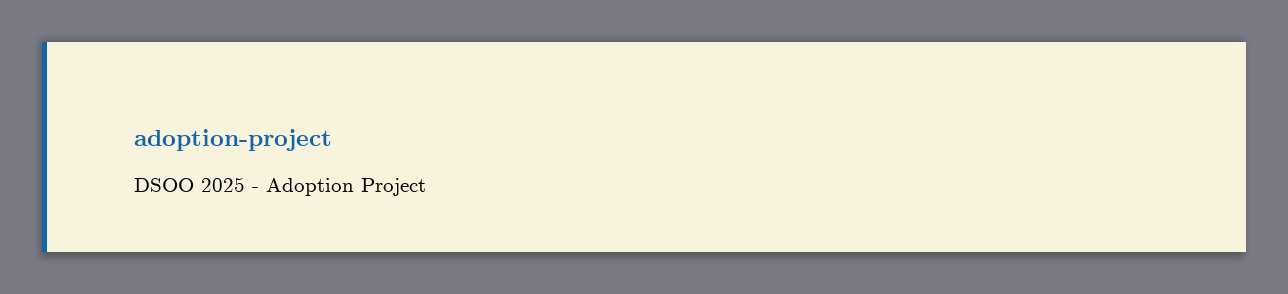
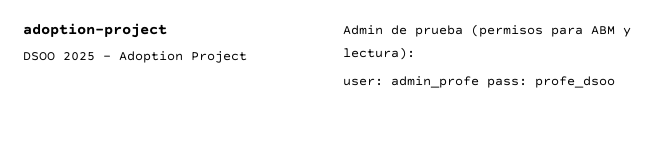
+ Admin de prueba (permisos para ABM y lectura):
+ user: admin_profe pass: profe_dsoo

